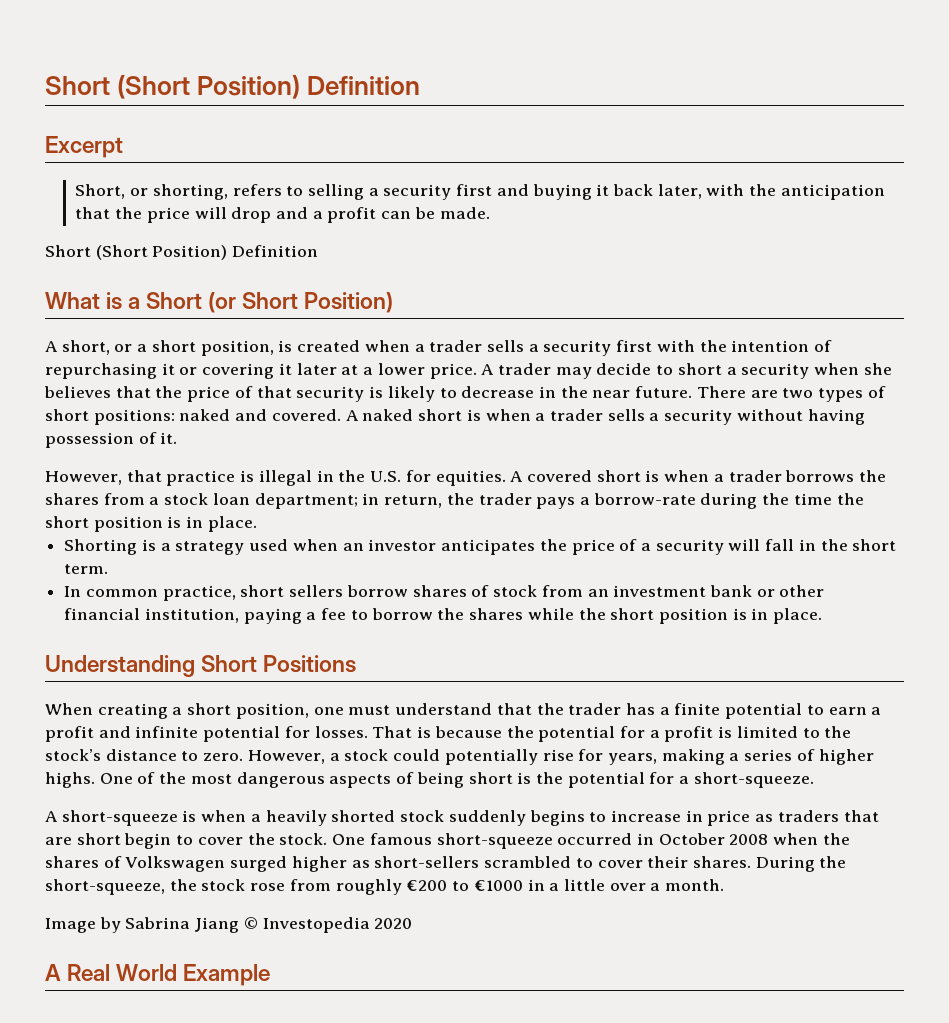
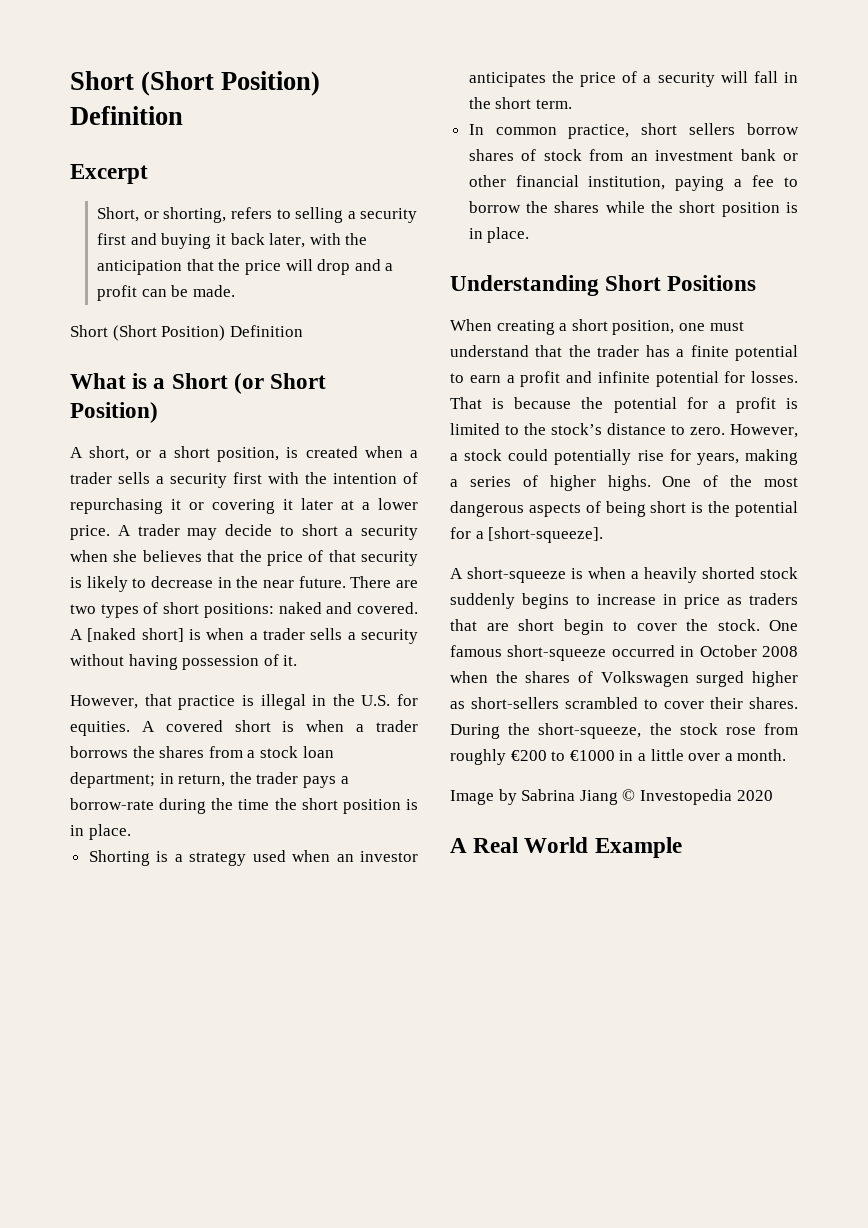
- A naked short is when a trader sells a security without having possession of it.
+ A [naked short] is when a trader sells a security without having possession of it.
- One of the most dangerous aspects of being short is the potential for a short-squeeze.
+ One of the most dangerous aspects of being short is the potential for a [short-squeeze].

